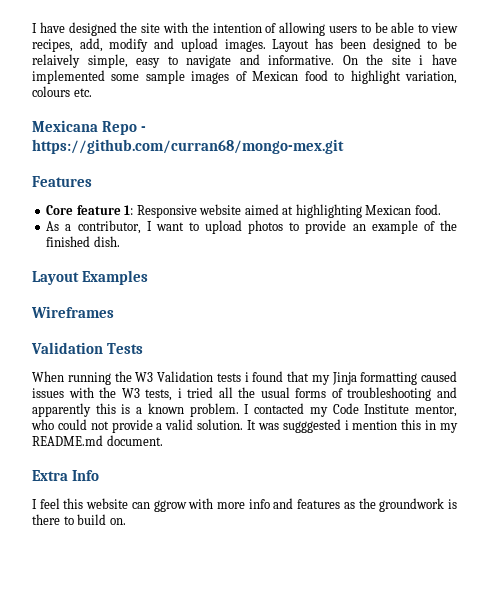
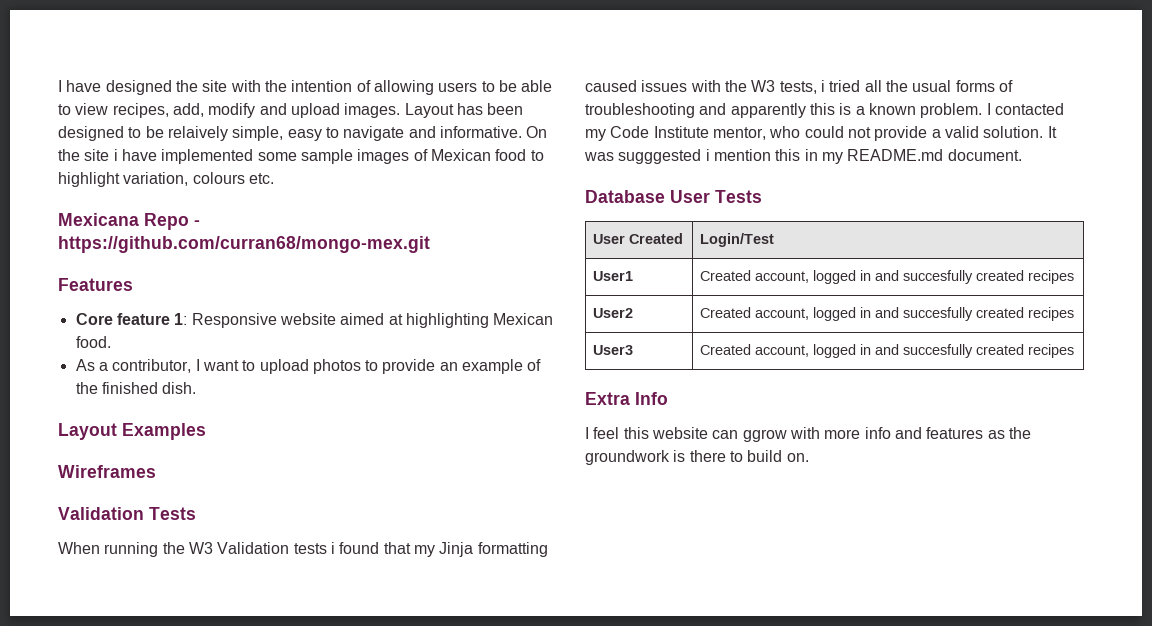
+ Database User Tests
+ User Created | Login/Test
+ User1 | Created account, logged in and succesfully created recipes
+ User2 | Created account, logged in and succesfully created recipes
+ User3 | Created account, logged in and succesfully created recipes

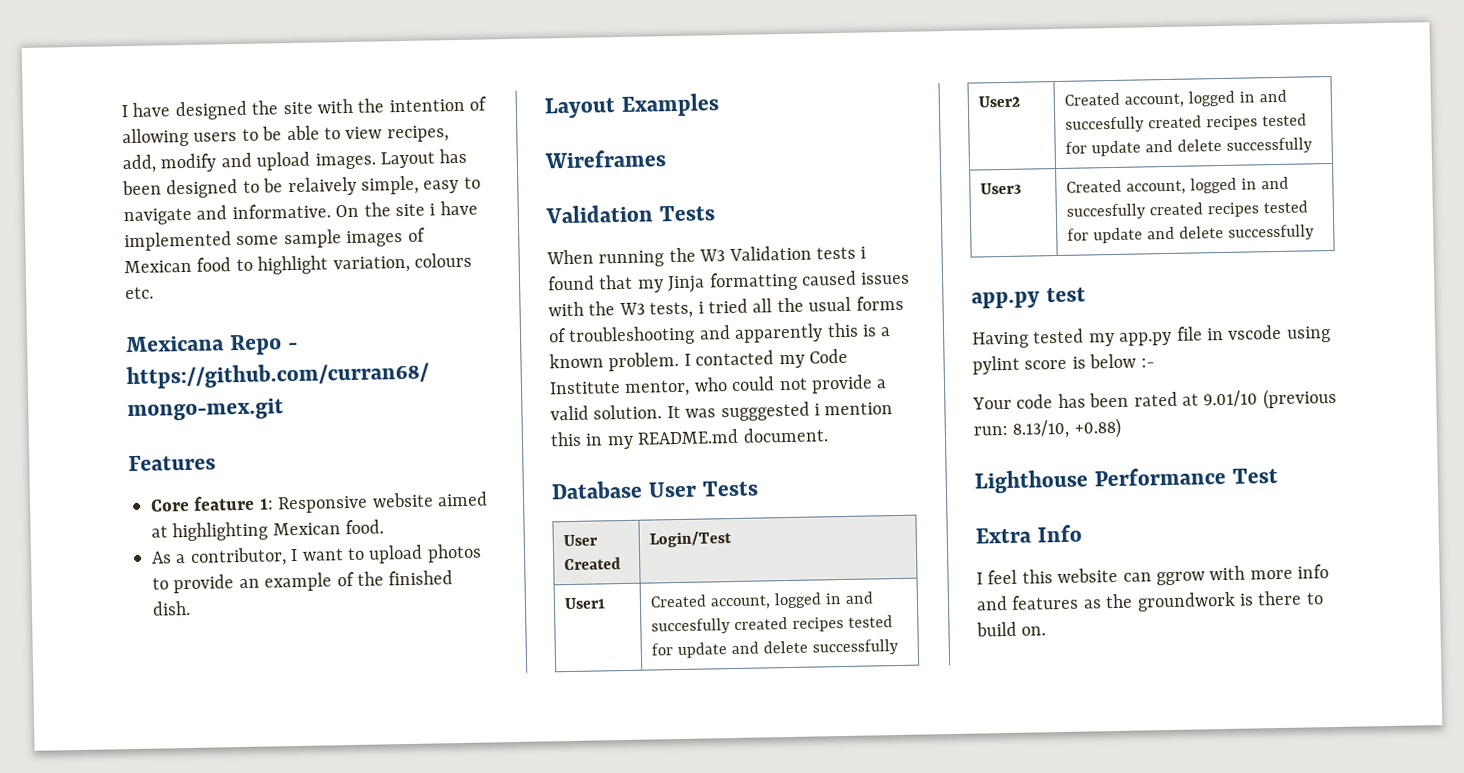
- User1 | Created account, logged in and succesfully created recipes
+ User1 | Created account, logged in and succesfully created recipes tested for update and delete successfully
- User2 | Created account, logged in and succesfully created recipes
+ User2 | Created account, logged in and succesfully created recipes tested for update and delete successfully
- User3 | Created account, logged in and succesfully created recipes
+ User3 | Created account, logged in and succesfully created recipes tested for update and delete successfully
+ app.py test
+ Having tested my app.py file in vscode using pylint score is below :-
+ Your code has been rated at 9.01/10 (previous run: 8.13/10, +0.88)
+ Lighthouse Performance Test

